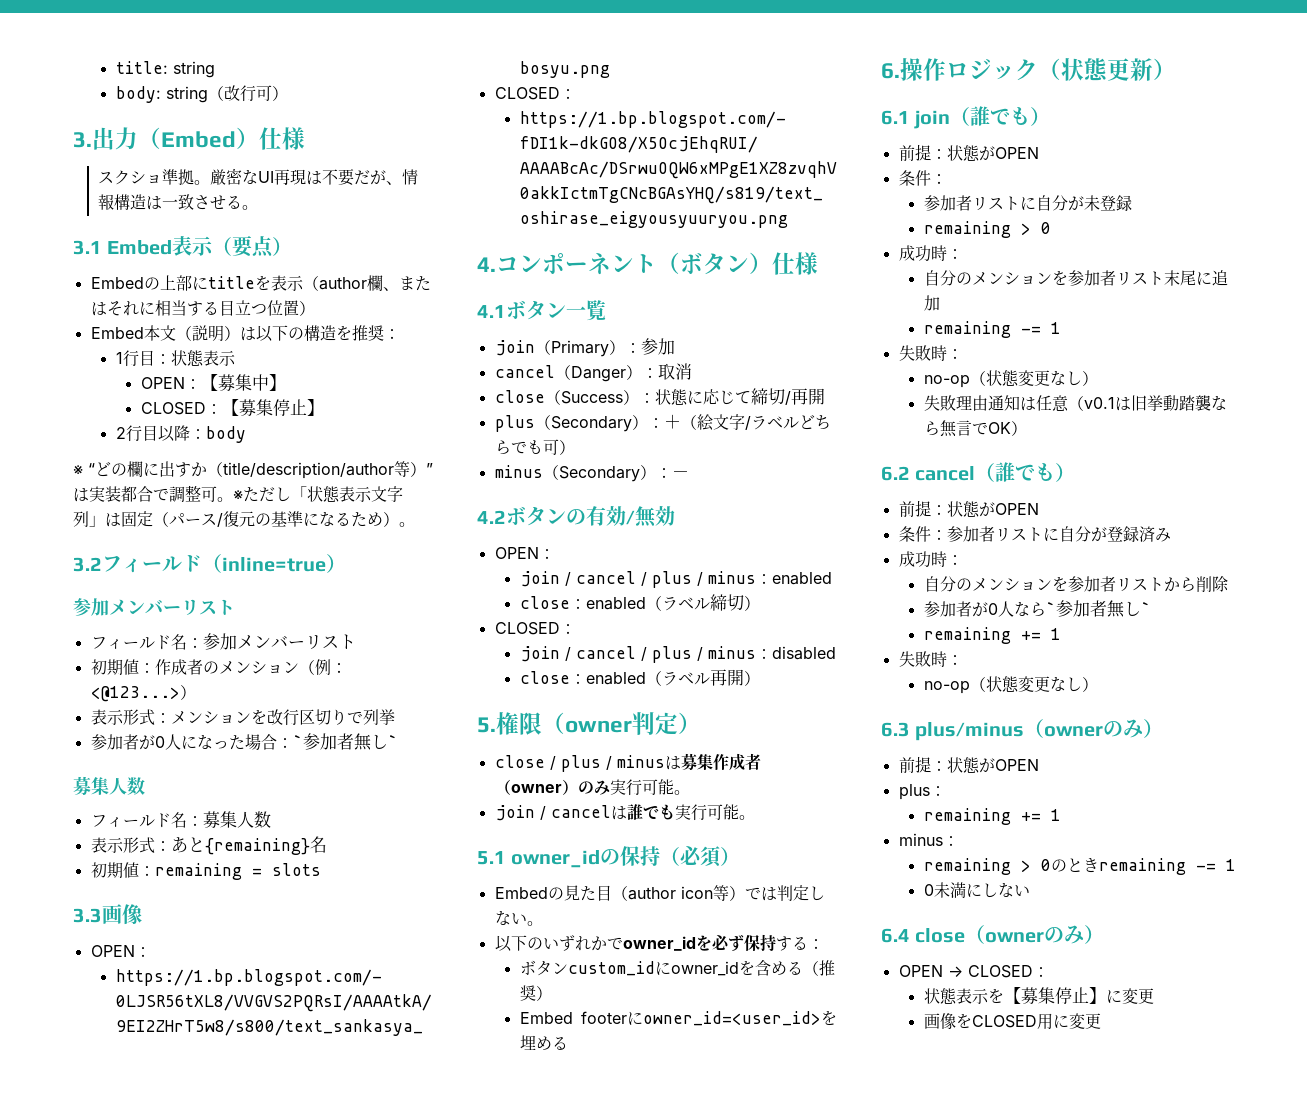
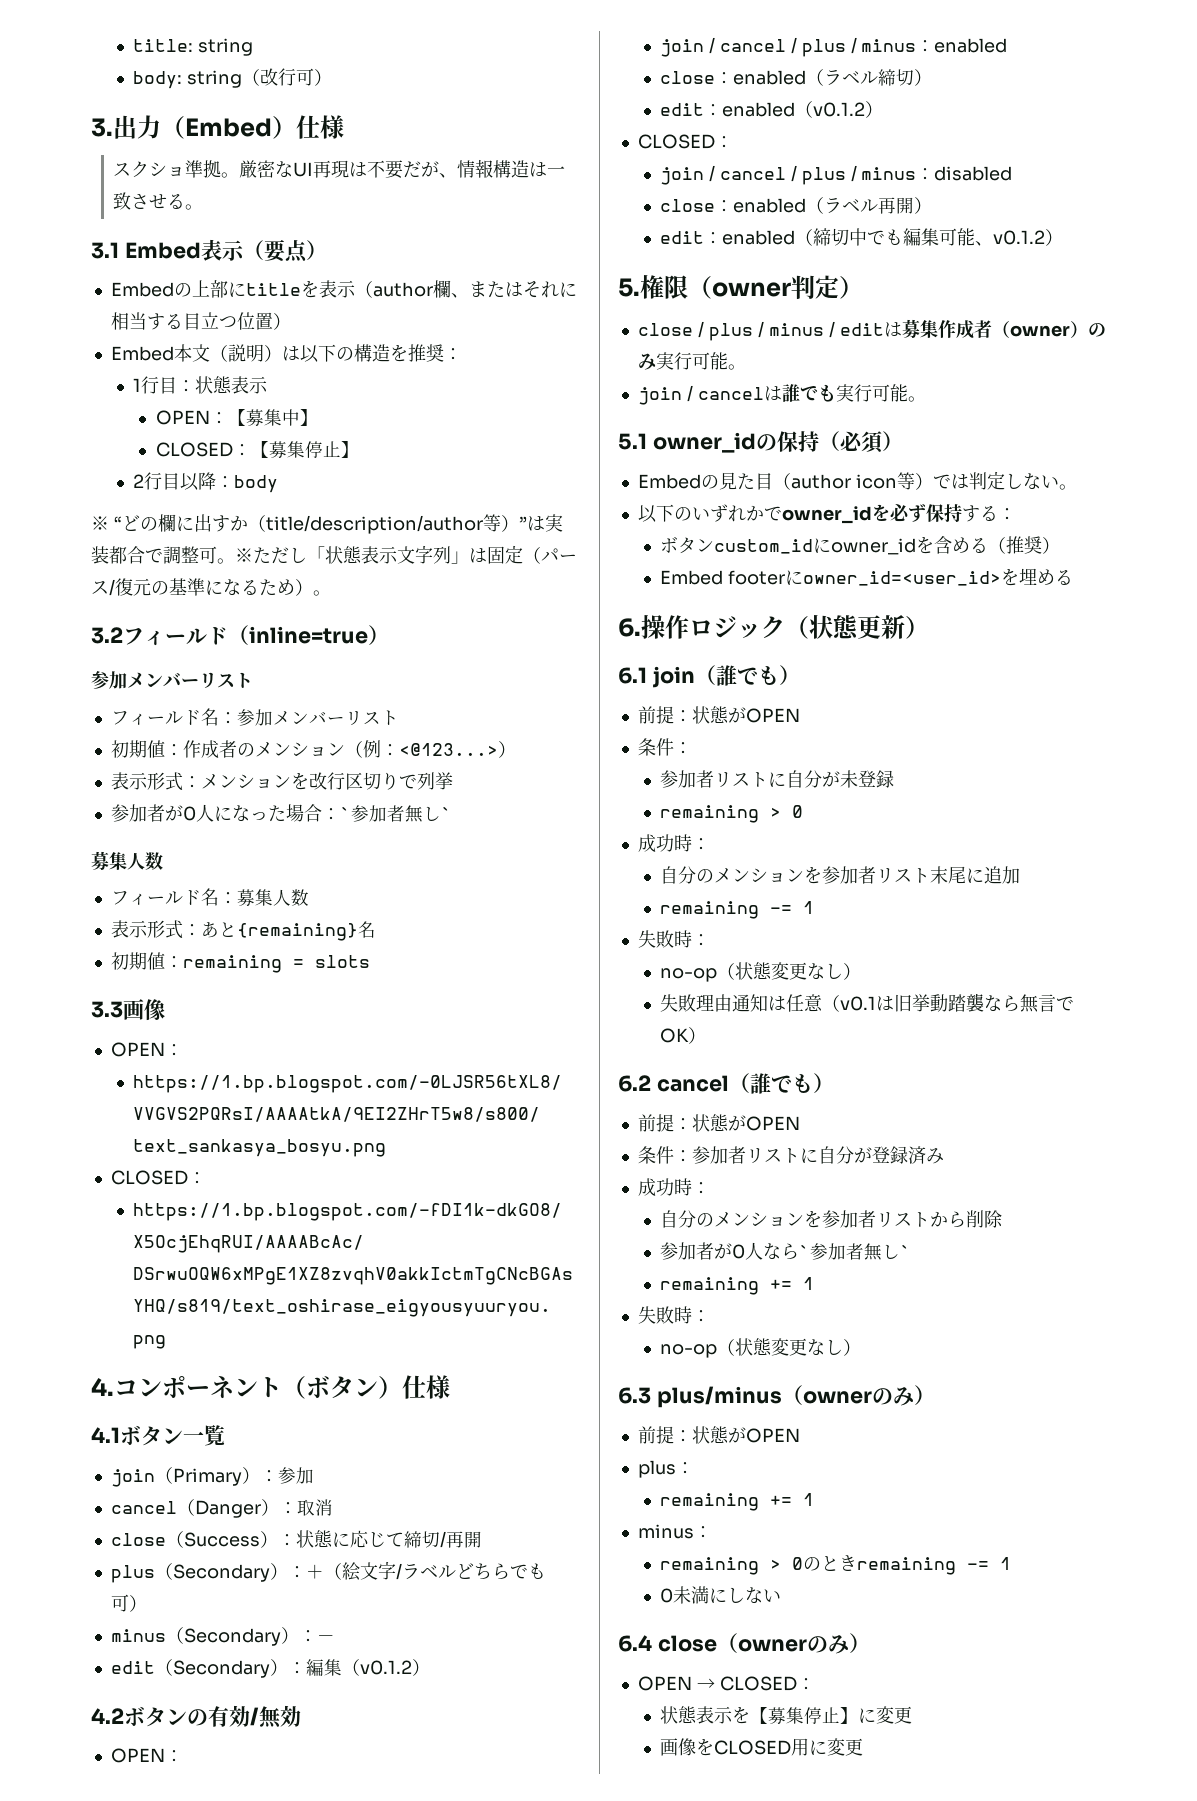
+ edit（Secondary）：編集（v0.1.2）
+ edit：enabled（v0.1.2）
+ edit：enabled（締切中でも編集可能、v0.1.2）
- close / plus / minusは募集作成者（owner）のみ実行可能。
+ close / plus / minus / editは募集作成者（owner）のみ実行可能。

